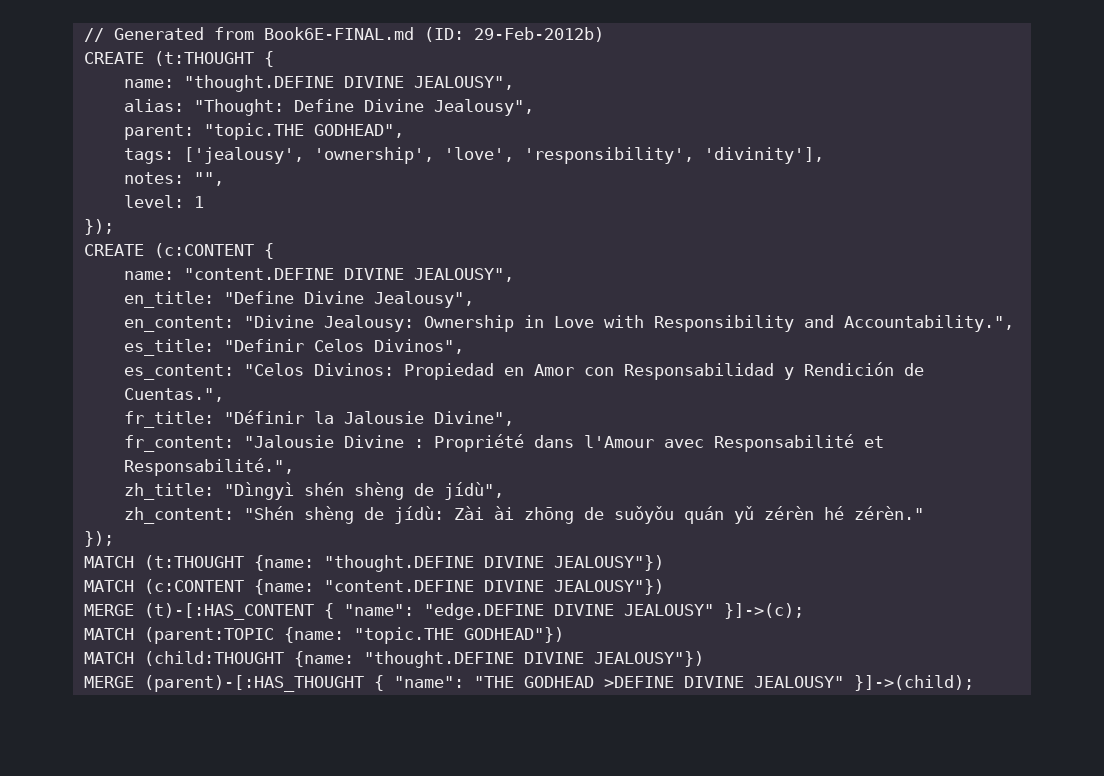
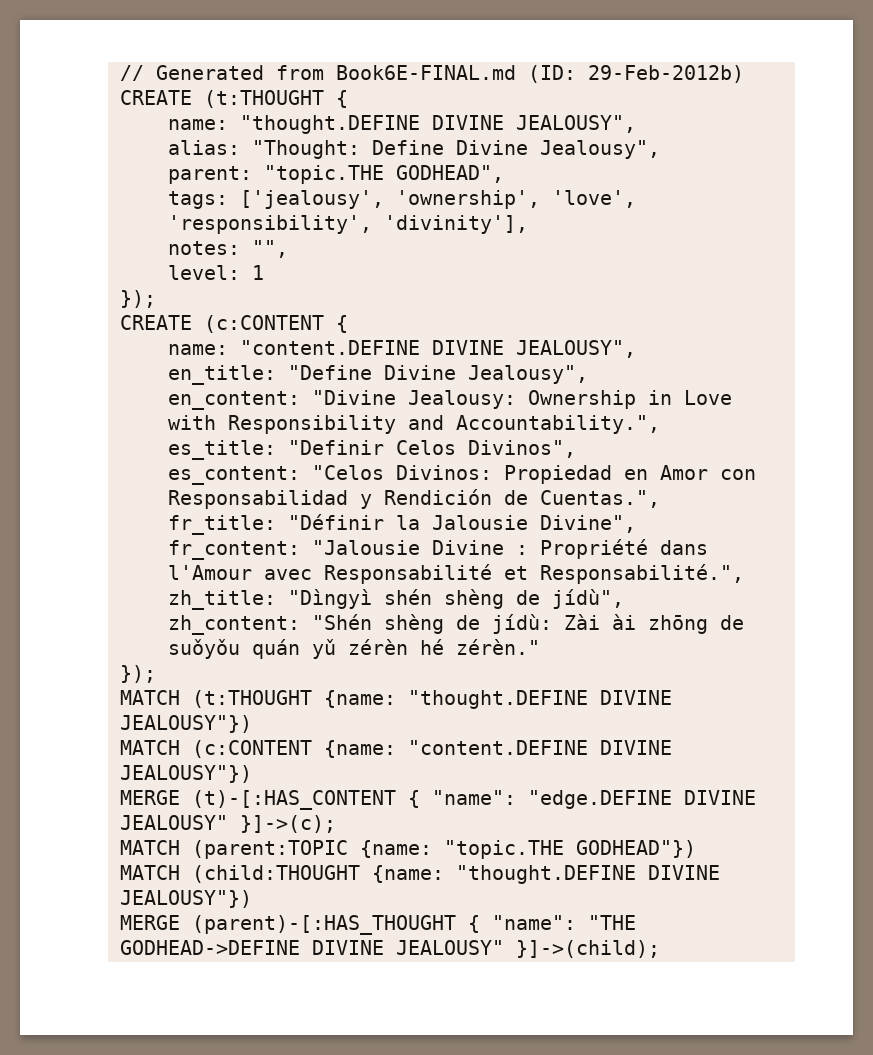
- MERGE (parent)-[:HAS_THOUGHT { "name": "THE GODHEAD >DEFINE DIVINE JEALOUSY" }]->(child);
+ MERGE (parent)-[:HAS_THOUGHT { "name": "THE GODHEAD->DEFINE DIVINE JEALOUSY" }]->(child);

